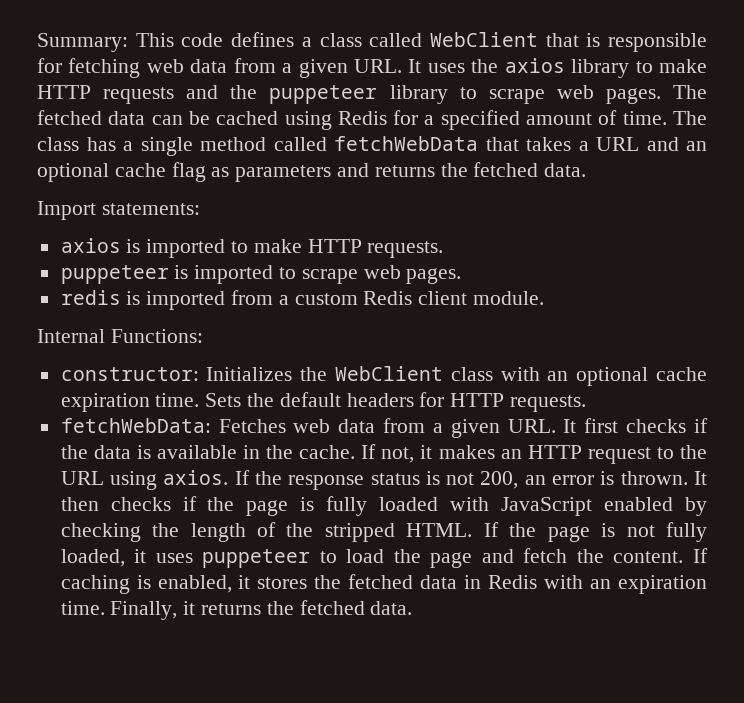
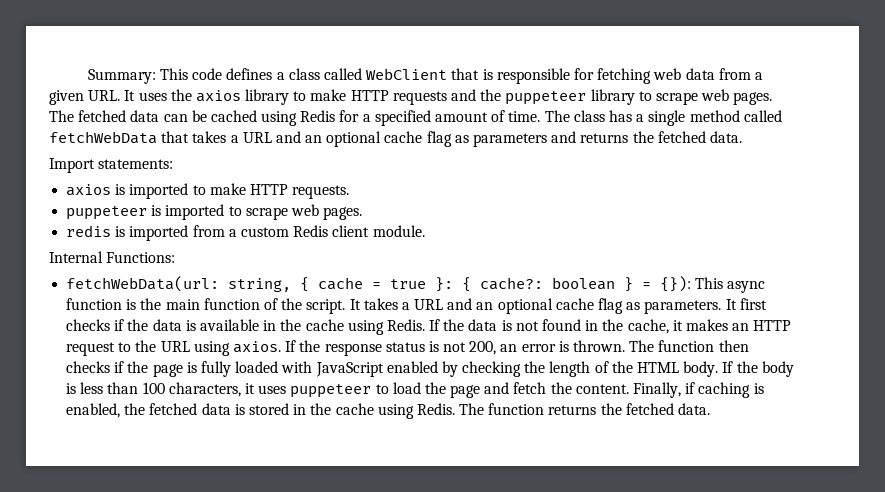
- constructor: Initializes the WebClient class with an optional cache expiration time. Sets the default headers for HTTP requests.
- fetchWebData: Fetches web data from a given URL. It first checks if the data is available in the cache. If not, it makes an HTTP request to the URL using axios.
+ fetchWebData(url: string, { cache = true }: { cache?: boolean } = {}): This async function is the main function of the script. It takes a URL and an optional cache flag as parameters. It first checks if the data is available in the cache using Redis. If the data is not found in the cache, it makes an HTTP request to the URL using axios.
- It then checks if the page is fully loaded with JavaScript enabled by checking the length of the stripped HTML. If the page is not fully loaded, it uses puppeteer to load the page and fetch the content.
+ The function then checks if the page is fully loaded with JavaScript enabled by checking the length of the HTML body. If the body is less than 100 characters, it uses puppeteer to load the page and fetch the content.
- If caching is enabled, it stores the fetched data in Redis with an expiration time. Finally, it returns the fetched data.
+ Finally, if caching is enabled, the fetched data is stored in the cache using Redis. The function returns the fetched data.

